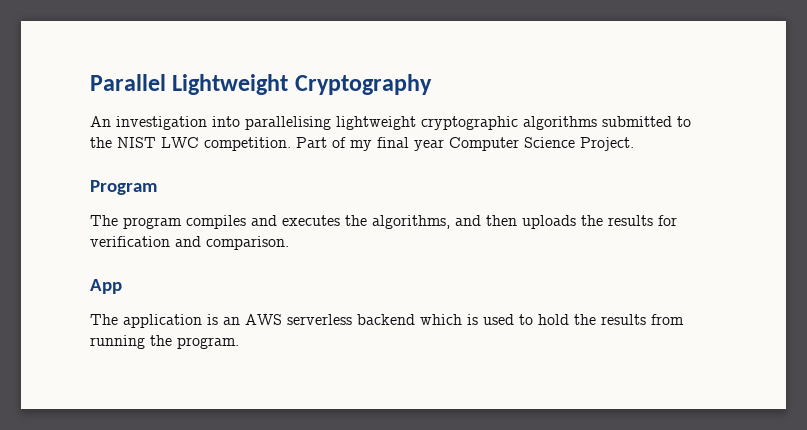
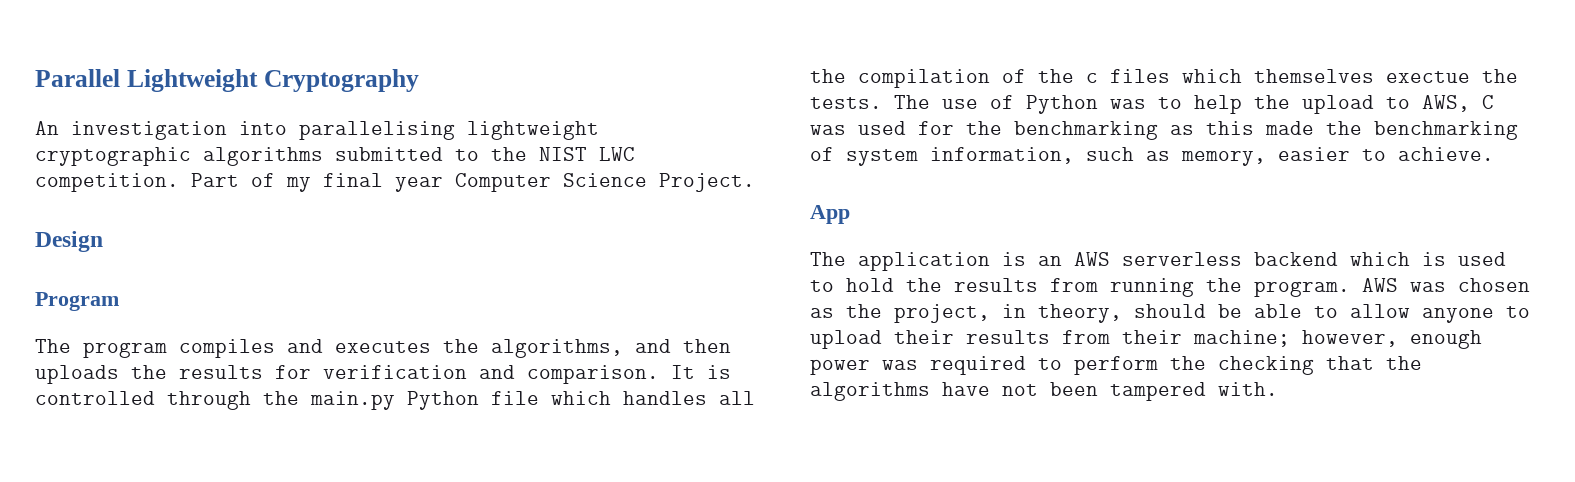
+ Design
+ It is controlled through the main.py Python file which handles all the compilation of the c files which themselves exectue the tests. The use of Python was to help the upload to AWS, C was used for the benchmarking as this made the benchmarking of system information, such as memory, easier to achieve.
+ AWS was chosen as the project, in theory, should be able to allow anyone to upload their results from their machine; however, enough power was required to perform the checking that the algorithms have not been tampered with.

